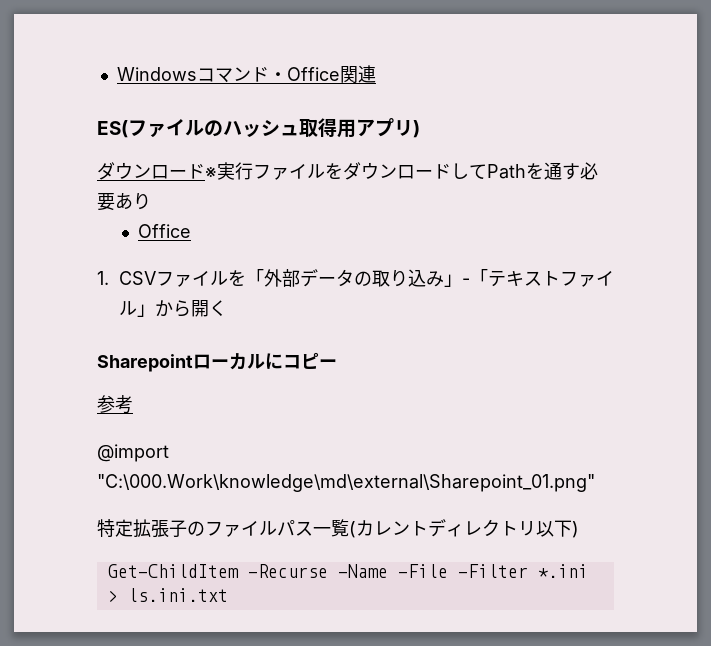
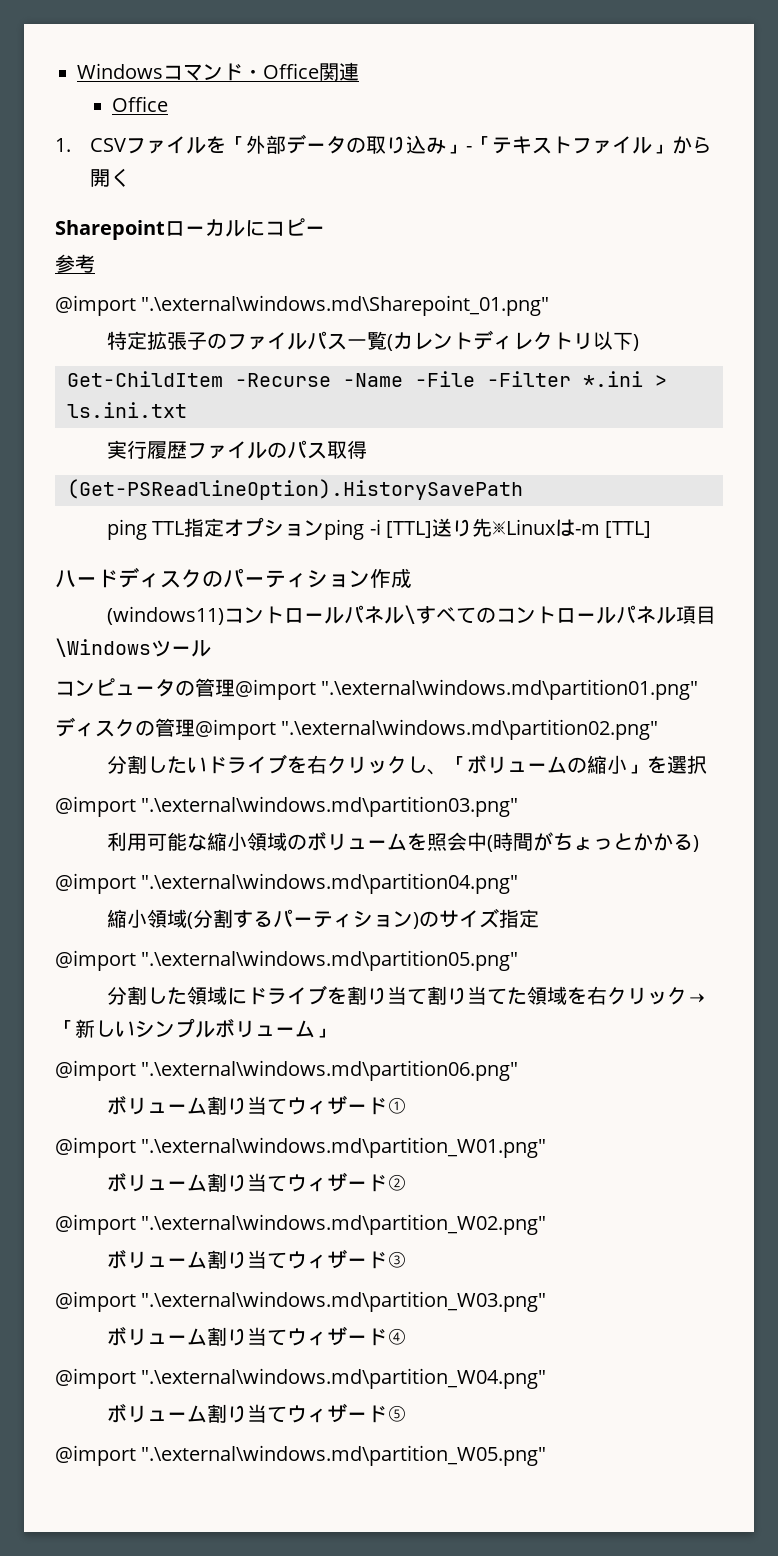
- ES(ファイルのハッシュ取得用アプリ)
- ダウンロード※実行ファイルをダウンロードしてPathを通す必要あり
- @import "C:\000.Work\knowledge\md\external\Sharepoint_01.png"
+ @import ".\external\windows.md\Sharepoint_01.png"
+ 実行履歴ファイルのパス取得
+ (Get-PSReadlineOption).HistorySavePath
+ ping TTL指定オプションping -i [TTL]送り先※Linuxは-m [TTL]
+ ハードディスクのパーティション作成
+ (windows11)コントロールパネル\すべてのコントロールパネル項目\Windowsツール
+ コンピュータの管理@import ".\external\windows.md\partition01.png"
+ ディスクの管理@import ".\external\windows.md\partition02.png"
+ 分割したいドライブを右クリックし、「ボリュームの縮小」を選択
+ @import ".\external\windows.md\partition03.png"
+ 利用可能な縮小領域のボリュームを照会中(時間がちょっとかかる)
+ @import ".\external\windows.md\partition04.png"
+ 縮小領域(分割するパーティション)のサイズ指定
+ @import ".\external\windows.md\partition05.png"
+ 分割した領域にドライブを割り当て割り当てた領域を右クリック→「新しいシンプルボリューム」
+ @import ".\external\windows.md\partition06.png"
+ ボリューム割り当てウィザード①
+ @import ".\external\windows.md\partition_W01.png"
+ ボリューム割り当てウィザード②
+ @import ".\external\windows.md\partition_W02.png"
+ ボリューム割り当てウィザード③
+ @import ".\external\windows.md\partition_W03.png"
+ ボリューム割り当てウィザード④
+ @import ".\external\windows.md\partition_W04.png"
+ ボリューム割り当てウィザード⑤
+ @import ".\external\windows.md\partition_W05.png"

